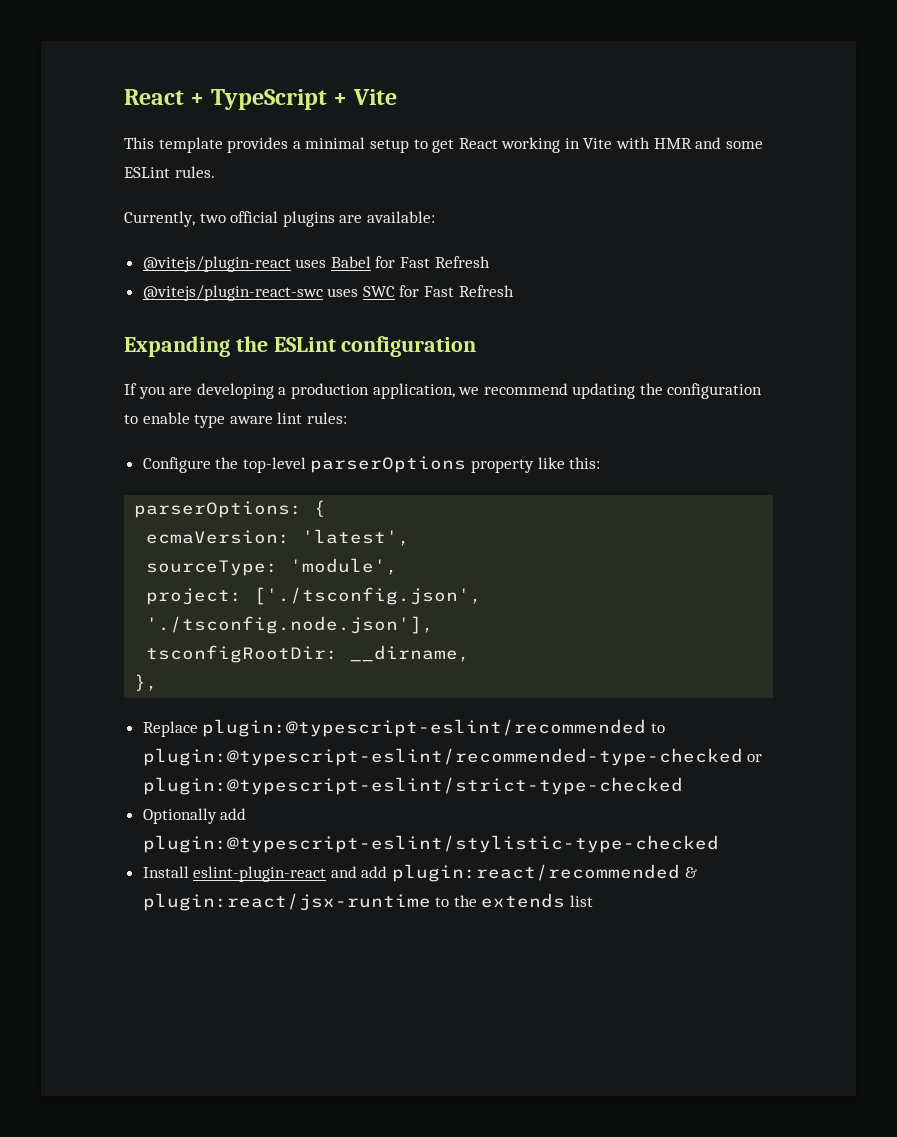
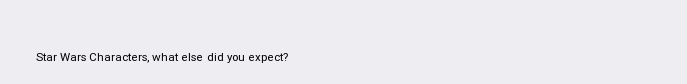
- React + TypeScript + Vite
- This template provides a minimal setup to get React working in Vite with HMR and some ESLint rules.
- Currently, two official plugins are available:
- @vitejs/plugin-react uses Babel for Fast Refresh
- @vitejs/plugin-react-swc uses SWC for Fast Refresh
- Expanding the ESLint configuration
- If you are developing a production application, we recommend updating the configuration to enable type aware lint rules:
- Configure the top-level parserOptions property like this:
- parserOptions: {
- ecmaVersion: 'latest',
- sourceType: 'module',
- project: ['./tsconfig.json', './tsconfig.node.json'],
- tsconfigRootDir: __dirname,
- },
- Replace plugin:@typescript-eslint/recommended to plugin:@typescript-eslint/recommended-type-checked or plugin:@typescript-eslint/strict-type-checked
- Optionally add plugin:@typescript-eslint/stylistic-type-checked
- Install eslint-plugin-react and add plugin:react/recommended & plugin:react/jsx-runtime to the extends list
+ Star Wars Characters, what else did you expect?

